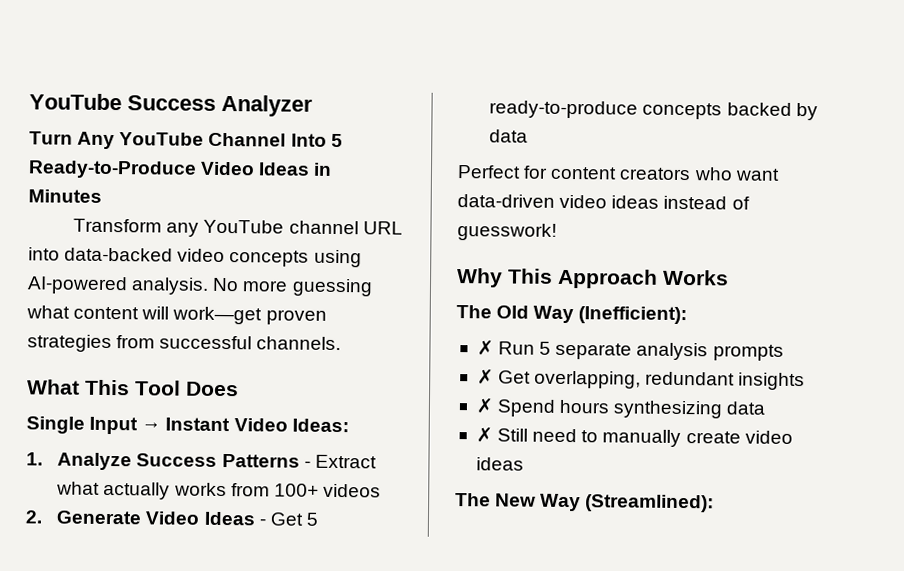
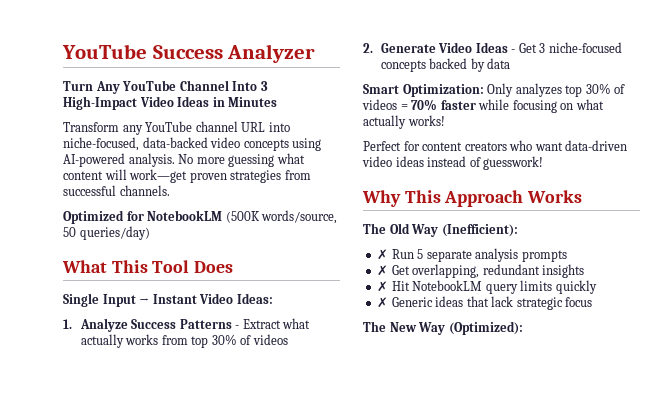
- Turn Any YouTube Channel Into 5 Ready-to-Produce Video Ideas in Minutes
+ Turn Any YouTube Channel Into 3 High-Impact Video Ideas in Minutes
- Transform any YouTube channel URL into data-backed video concepts using AI-powered analysis.
+ Transform any YouTube channel URL into niche-focused, data-backed video concepts using AI-powered analysis.
+ Optimized for NotebookLM (500K words/source, 50 queries/day)
- 1. Analyze Success Patterns - Extract what actually works from 100+ videos
+ 1. Analyze Success Patterns - Extract what actually works from top 30% of videos
- 2. Generate Video Ideas - Get 5 ready-to-produce concepts backed by data
+ 2. Generate Video Ideas - Get 3 niche-focused concepts backed by data
+ Smart Optimization: Only analyzes top 30% of videos = 70% faster while focusing on what actually works!
- ✗ Spend hours synthesizing data
- ✗ Still need to manually create video ideas
+ ✗ Hit NotebookLM query limits quickly
+ ✗ Generic ideas that lack strategic focus
- The New Way (Streamlined):
+ The New Way (Optimized):

